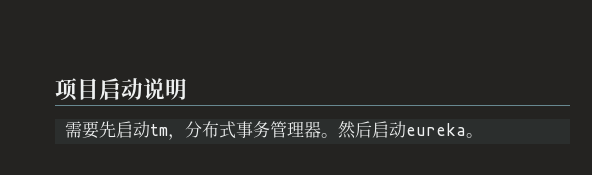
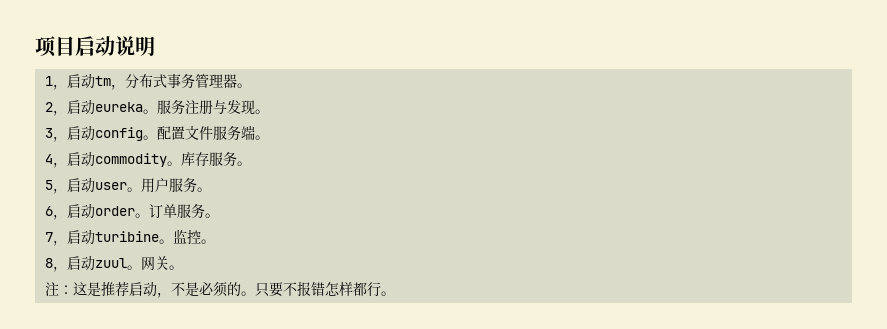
- 需要先启动tm，分布式事务管理器。然后启动eureka。
+ 1，启动tm，分布式事务管理器。
+ 2，启动eureka。
+ 服务注册与发现。
+ 3，启动config。配置文件服务端。
+ 4，启动commodity。库存服务。
+ 5，启动user。用户服务。
+ 6，启动order。订单服务。
+ 7，启动turibine。监控。
+ 8，启动zuul。网关。
+ 注：这是推荐启动，不是必须的。只要不报错怎样都行。

